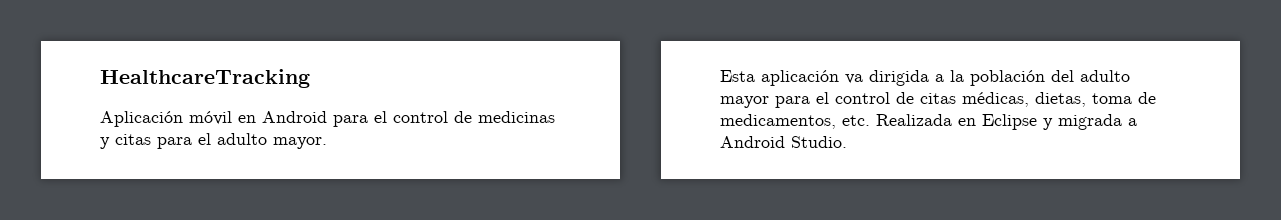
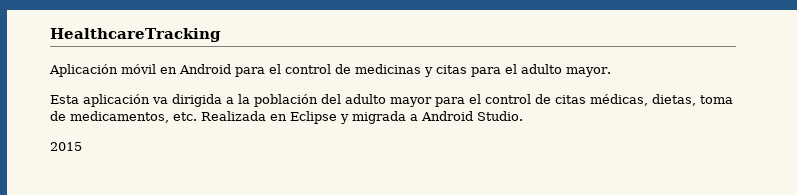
+ 2015

